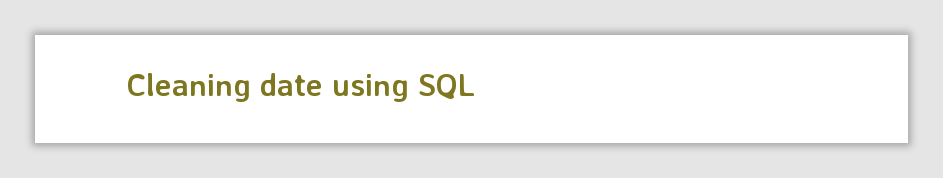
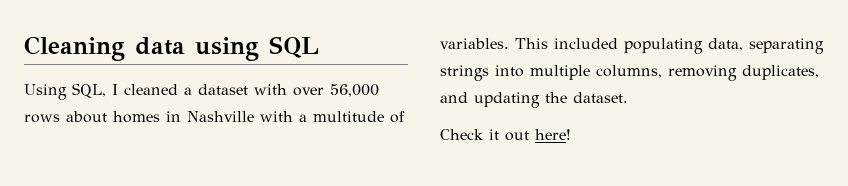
- Cleaning date using SQL
+ Cleaning data using SQL
+ Using SQL, I cleaned a dataset with over 56,000 rows about homes in Nashville with a multitude of variables. This included populating data, separating strings into multiple columns, removing duplicates, and updating the dataset.
+ Check it out here!

